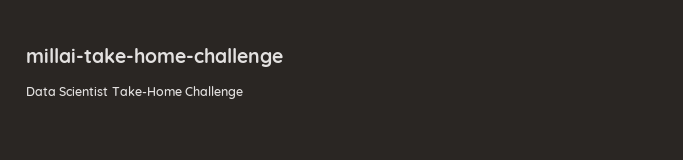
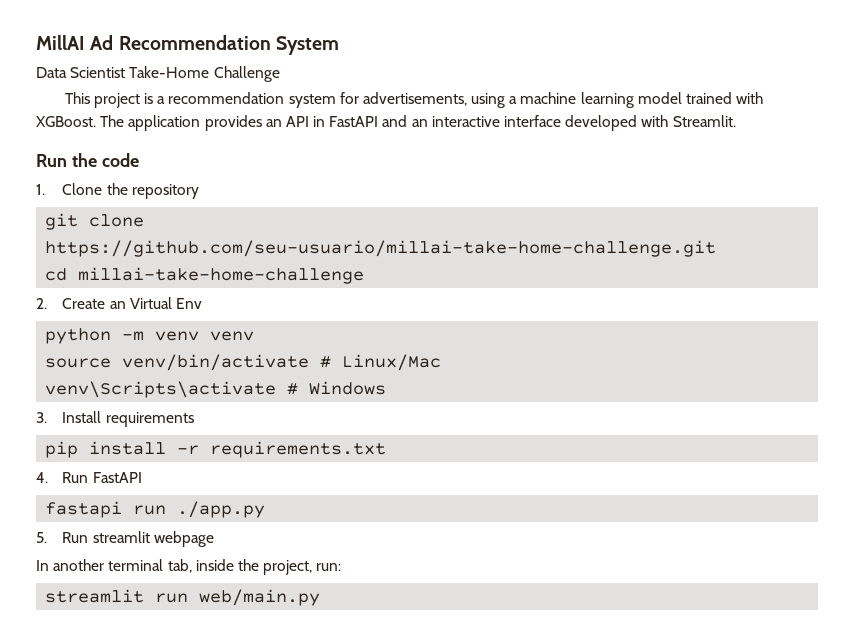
- millai-take-home-challenge
+ MillAI Ad Recommendation System
+ This project is a recommendation system for advertisements, using a machine learning model trained with XGBoost. The application provides an API in FastAPI and an interactive interface developed with Streamlit.
+ Run the code
+ 1. Clone the repository
+ git clone https://github.com/seu-usuario/millai-take-home-challenge.git
+ cd millai-take-home-challenge
+ 2. Create an Virtual Env
+ python -m venv venv
+ source venv/bin/activate # Linux/Mac
+ venv\Scripts\activate # Windows
+ 3. Install requirements
+ pip install -r requirements.txt
+ 4. Run FastAPI
+ fastapi run ./app.py
+ 5. Run streamlit webpage
+ In another terminal tab, inside the project, run:
+ streamlit run web/main.py

